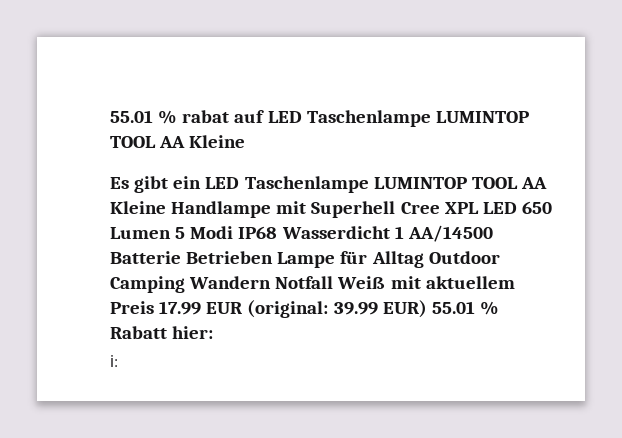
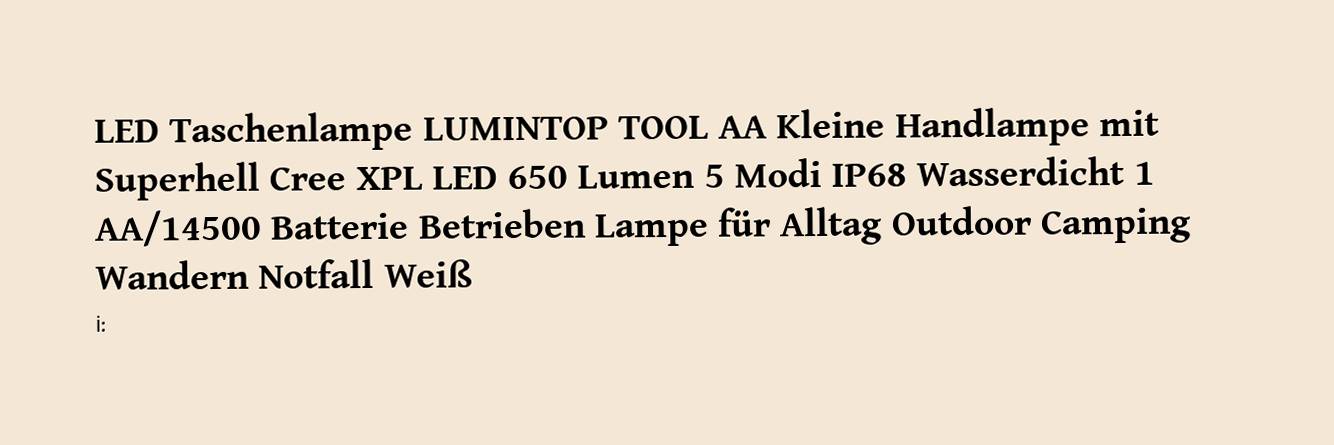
- 55.01 % rabat auf LED Taschenlampe LUMINTOP TOOL AA Kleine
- Es gibt ein LED Taschenlampe LUMINTOP TOOL AA Kleine Handlampe mit Superhell Cree XPL LED 650 Lumen 5 Modi IP68 Wasserdicht 1 AA/14500 Batterie Betrieben Lampe für Alltag Outdoor Camping Wandern Notfall Weiß mit aktuellem Preis 17.99 EUR (original: 39.99 EUR) 55.01 % Rabatt hier:
+ LED Taschenlampe LUMINTOP TOOL AA Kleine Handlampe mit Superhell Cree XPL LED 650 Lumen 5 Modi IP68 Wasserdicht 1 AA/14500 Batterie Betrieben Lampe für Alltag Outdoor Camping Wandern Notfall Weiß

